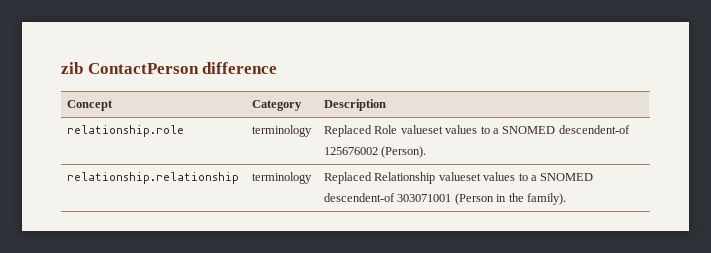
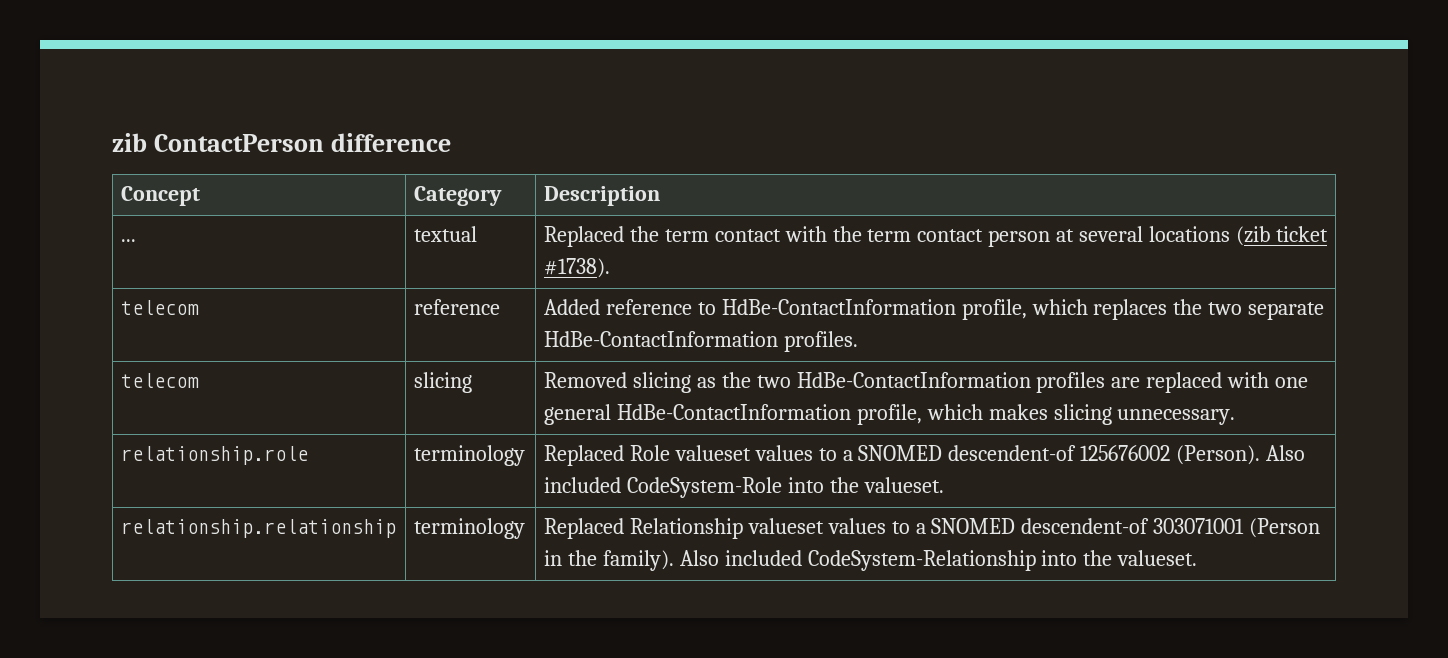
+ ... | textual | Replaced the term contact with the term contact person at several locations (zib ticket #1738).
+ telecom | reference | Added reference to HdBe-ContactInformation profile, which replaces the two separate HdBe-ContactInformation profiles.
+ telecom | slicing | Removed slicing as the two HdBe-ContactInformation profiles are replaced with one general HdBe-ContactInformation profile, which makes slicing unnecessary.
- relationship.role | terminology | Replaced Role valueset values to a SNOMED descendent-of 125676002 (Person).
+ relationship.role | terminology | Replaced Role valueset values to a SNOMED descendent-of 125676002 (Person). Also included CodeSystem-Role into the valueset.
- relationship.relationship | terminology | Replaced Relationship valueset values to a SNOMED descendent-of 303071001 (Person in the family).
+ relationship.relationship | terminology | Replaced Relationship valueset values to a SNOMED descendent-of 303071001 (Person in the family). Also included CodeSystem-Relationship into the valueset.

